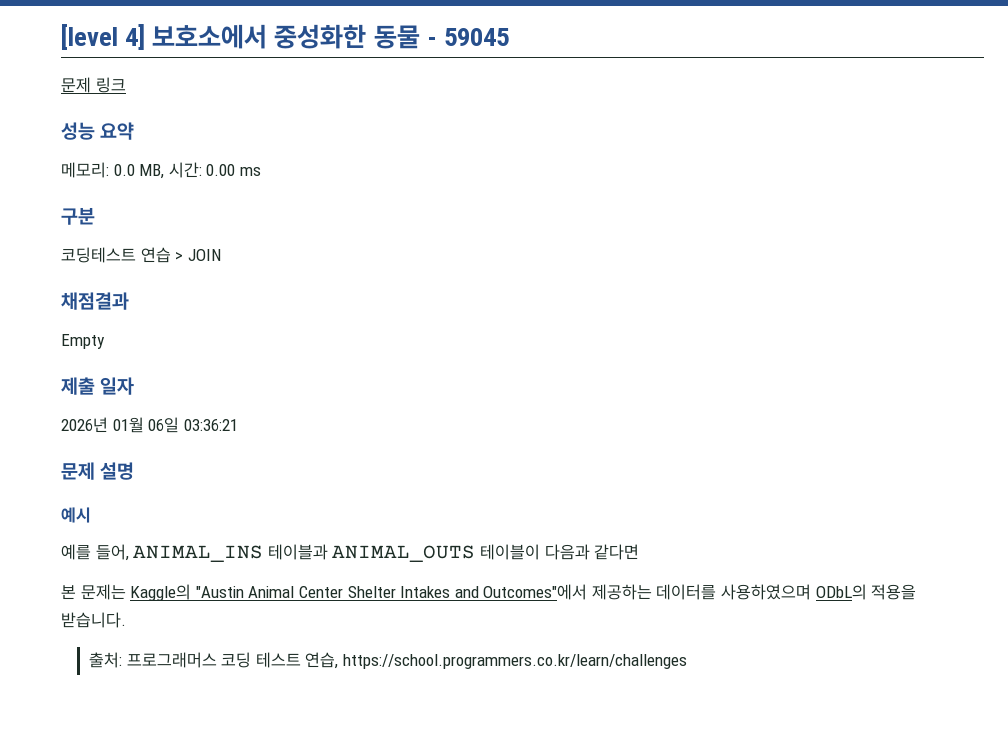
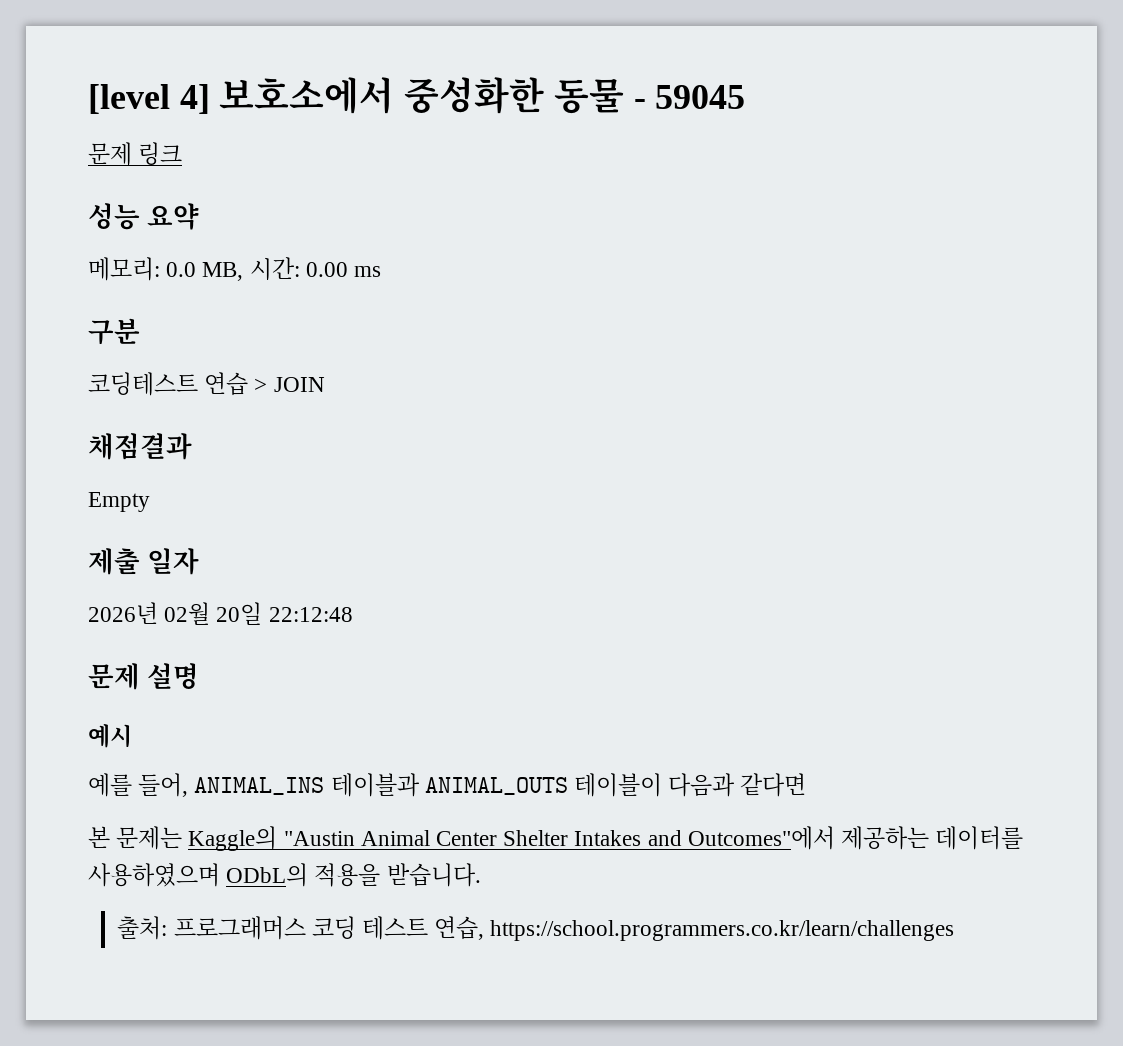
- 2026년 01월 06일 03:36:21
+ 2026년 02월 20일 22:12:48

